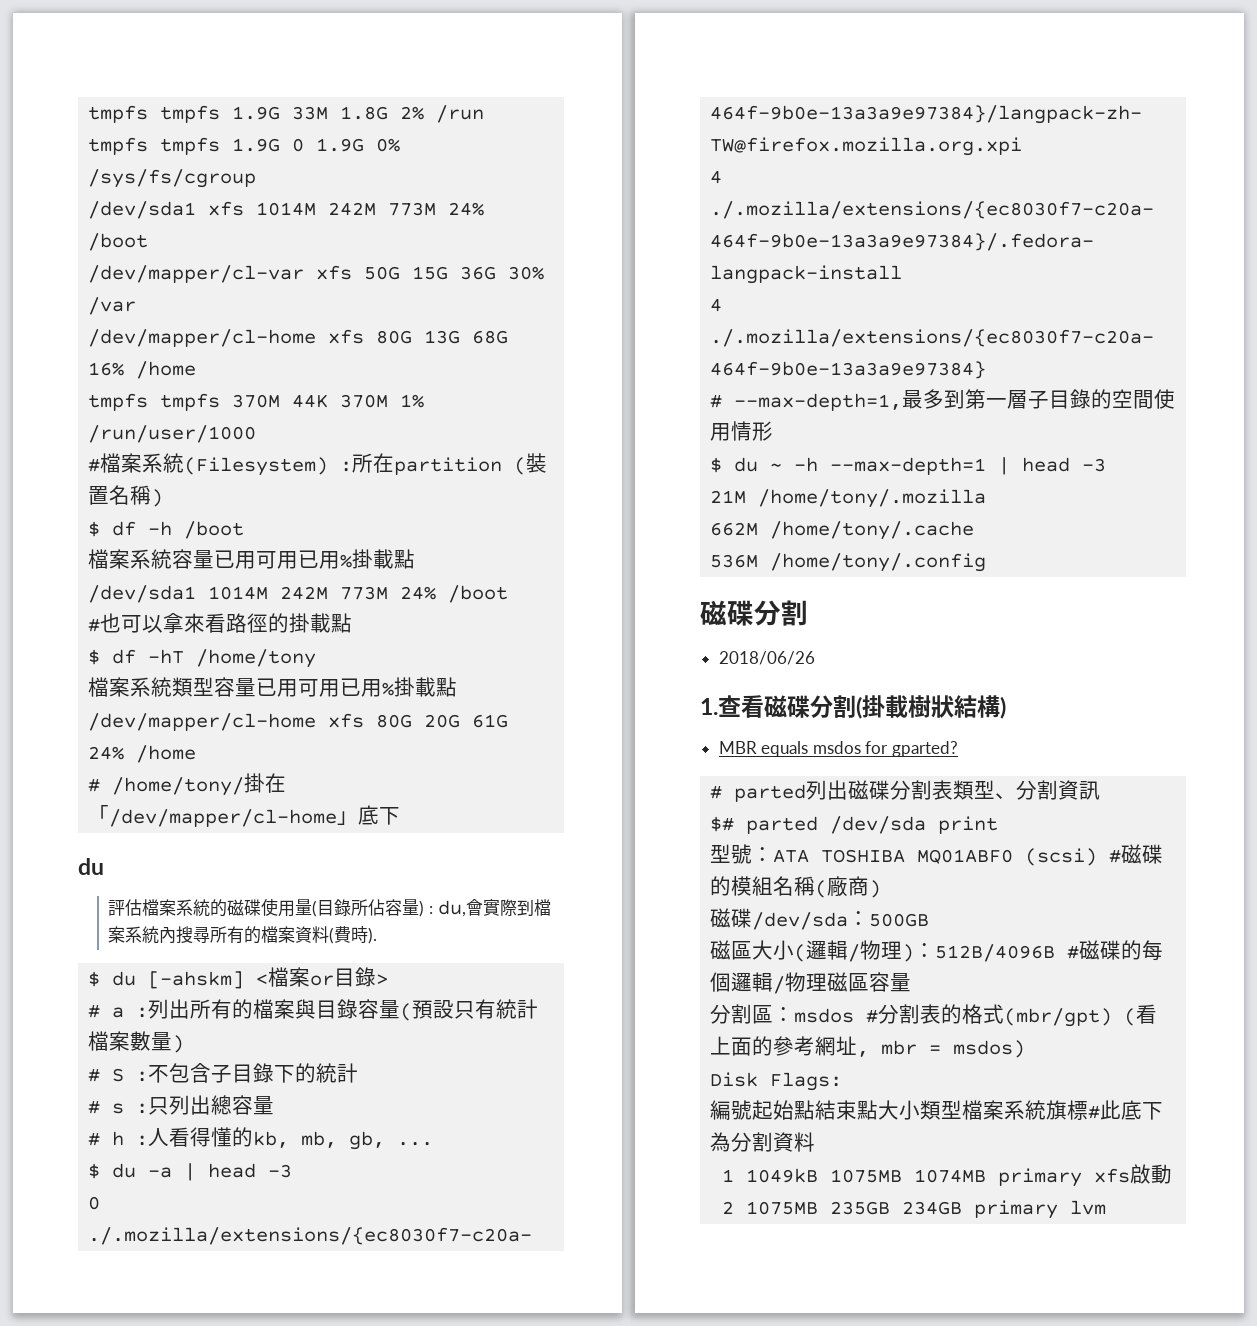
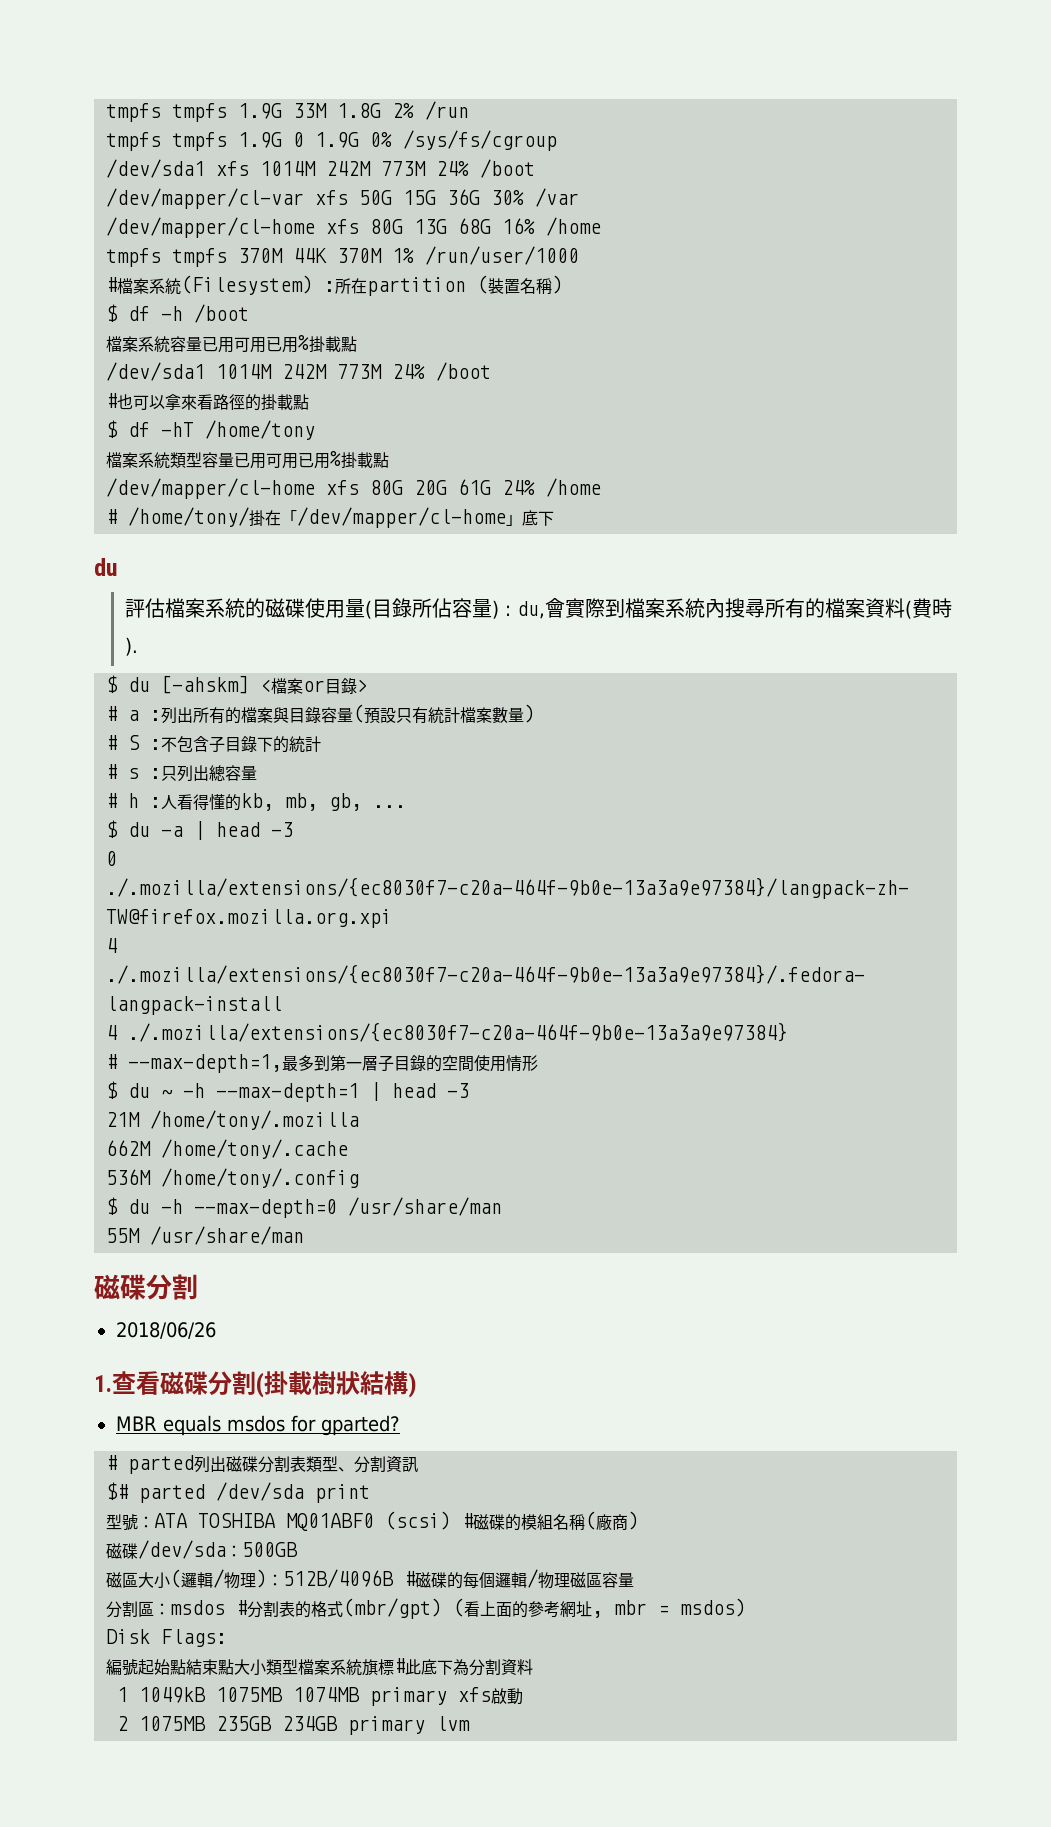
+ $ du -h --max-depth=0 /usr/share/man
+ 55M /usr/share/man

